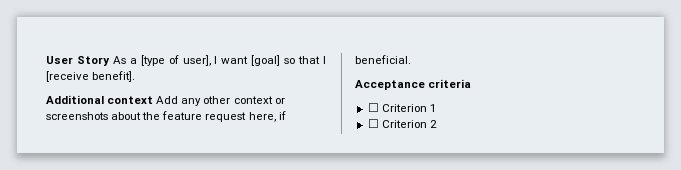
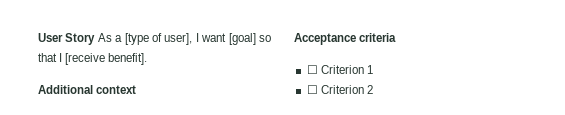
- Additional context Add any other context or screenshots about the feature request here, if beneficial.
+ Additional context

